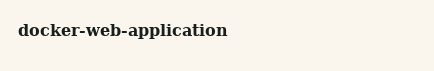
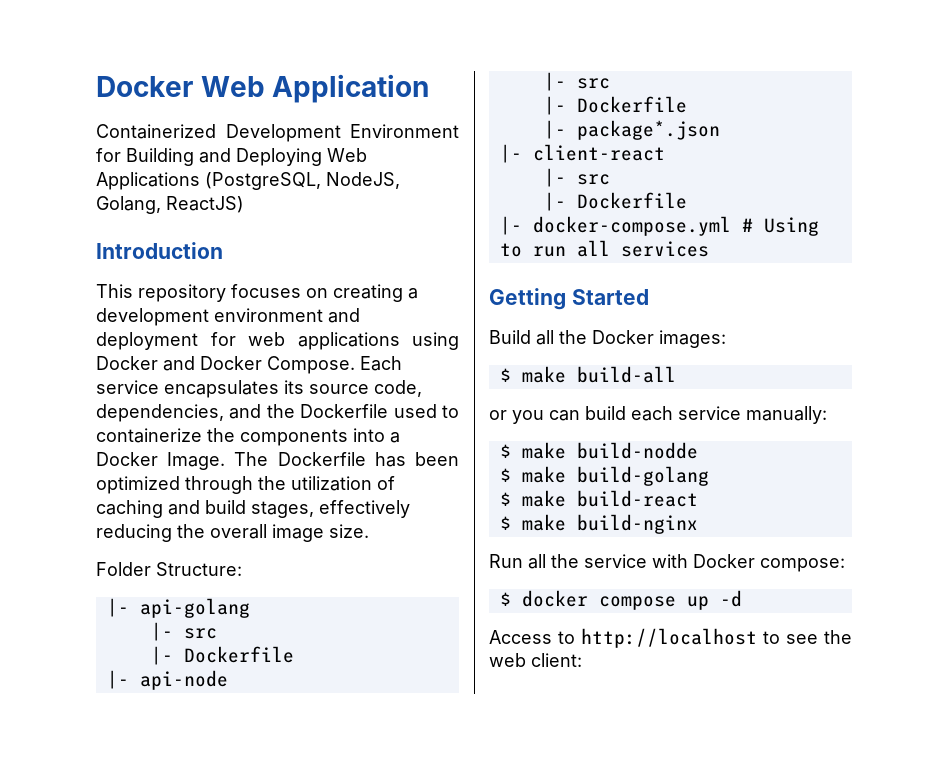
- docker-web-application
+ Docker Web Application
+ Containerized Development Environment for Building and Deploying Web Applications (PostgreSQL, NodeJS, Golang, ReactJS)
+ Introduction
+ This repository focuses on creating a development environment and deployment for web applications using Docker and Docker Compose. Each service encapsulates its source code, dependencies, and the Dockerfile used to containerize the components into a Docker Image. The Dockerfile has been optimized through the utilization of caching and build stages, effectively reducing the overall image size.
+ Folder Structure:
+ |- api-golang
+ |- src
+ |- Dockerfile
+ |- api-node
+ |- src
+ |- Dockerfile
+ |- package*.json
+ |- client-react
+ |- src
+ |- Dockerfile
+ |- docker-compose.yml # Using to run all services
+ Getting Started
+ Build all the Docker images:
+ $ make build-all
+ or you can build each service manually:
+ $ make build-nodde
+ $ make build-golang
+ $ make build-react
+ $ make build-nginx
+ Run all the service with Docker compose:
+ $ docker compose up -d
+ Access to http://localhost to see the web client:

